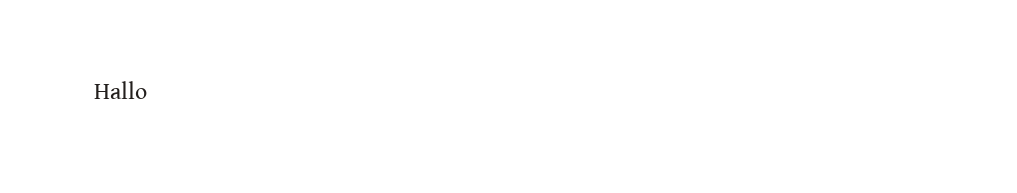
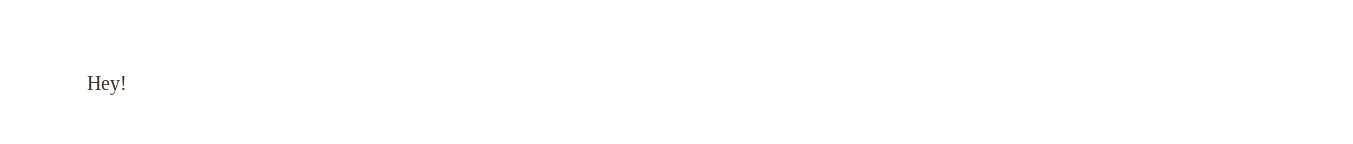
- Hallo
+ Hey!

